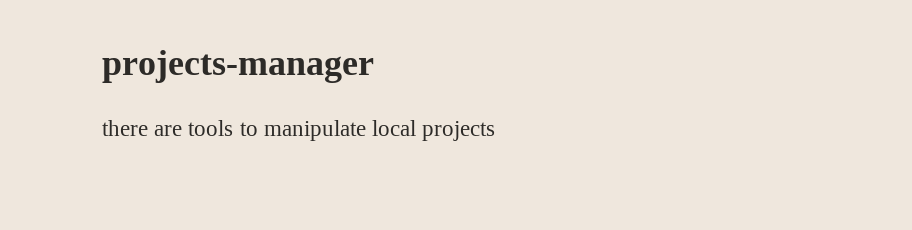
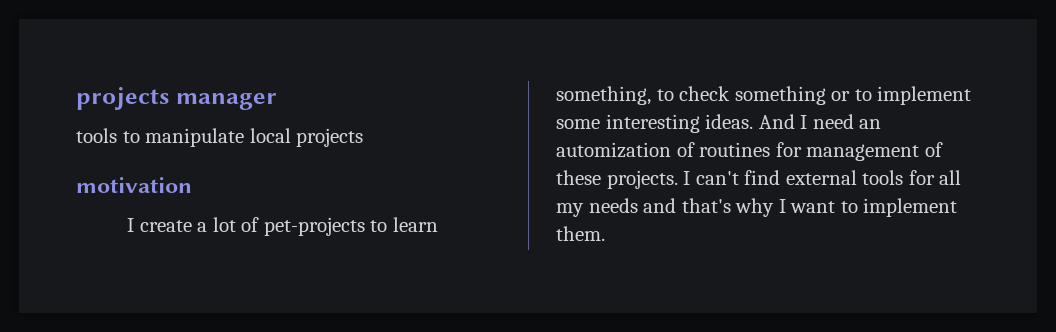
- projects-manager
- there are tools to manipulate local projects
+ projects manager
+ tools to manipulate local projects
+ motivation
+ I create a lot of pet-projects to learn something, to check something or to implement some interesting ideas. And I need an automization of routines for management of these projects. I can't find external tools for all my needs and that's why I want to implement them.

